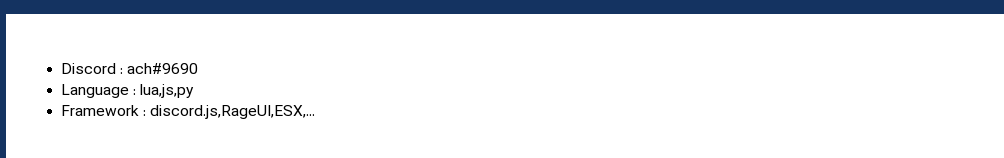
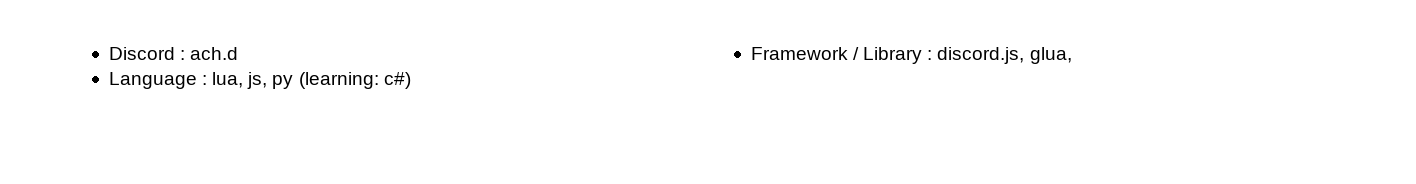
- Discord : ach#9690
+ Discord : ach.d
- Language : lua,js,py
- Framework : discord.js,RageUI,ESX,...
+ Language : lua, js, py (learning: c#)
+ Framework / Library : discord.js, glua,

